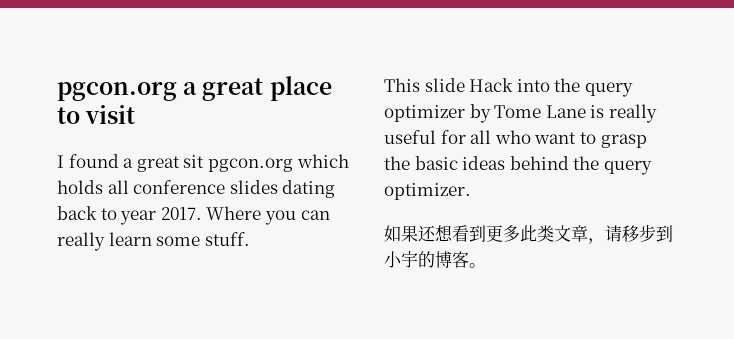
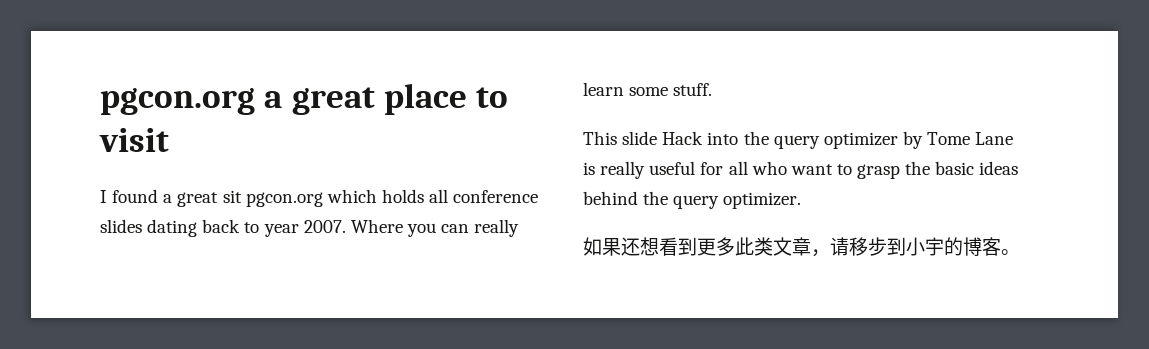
- I found a great sit pgcon.org which holds all conference slides dating back to year 2017.
+ I found a great sit pgcon.org which holds all conference slides dating back to year 2007.

